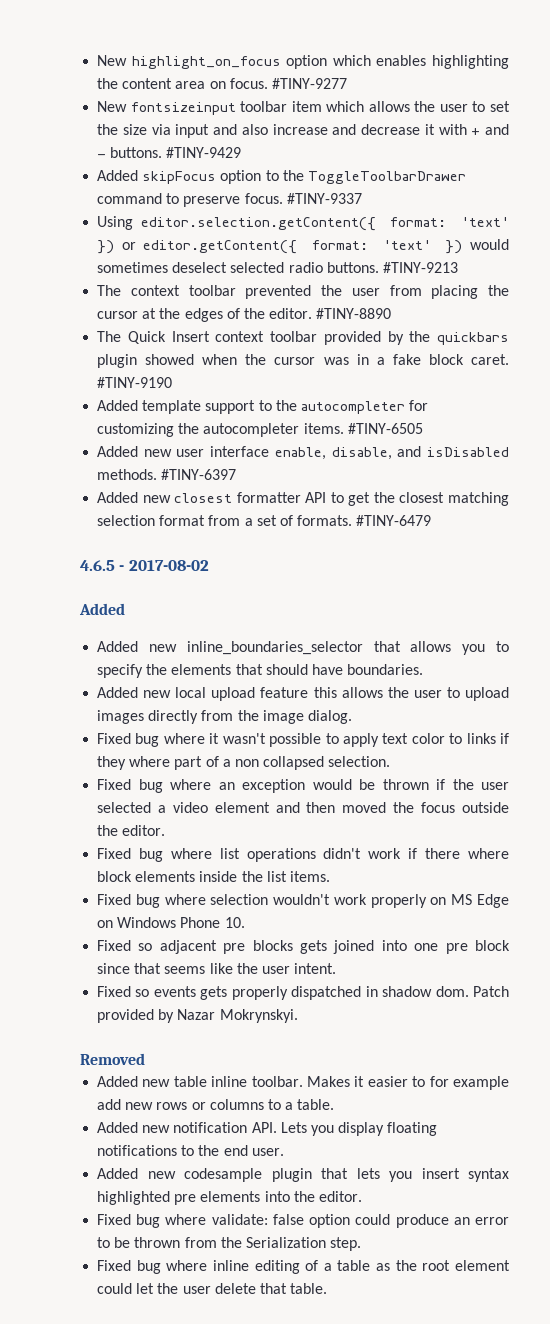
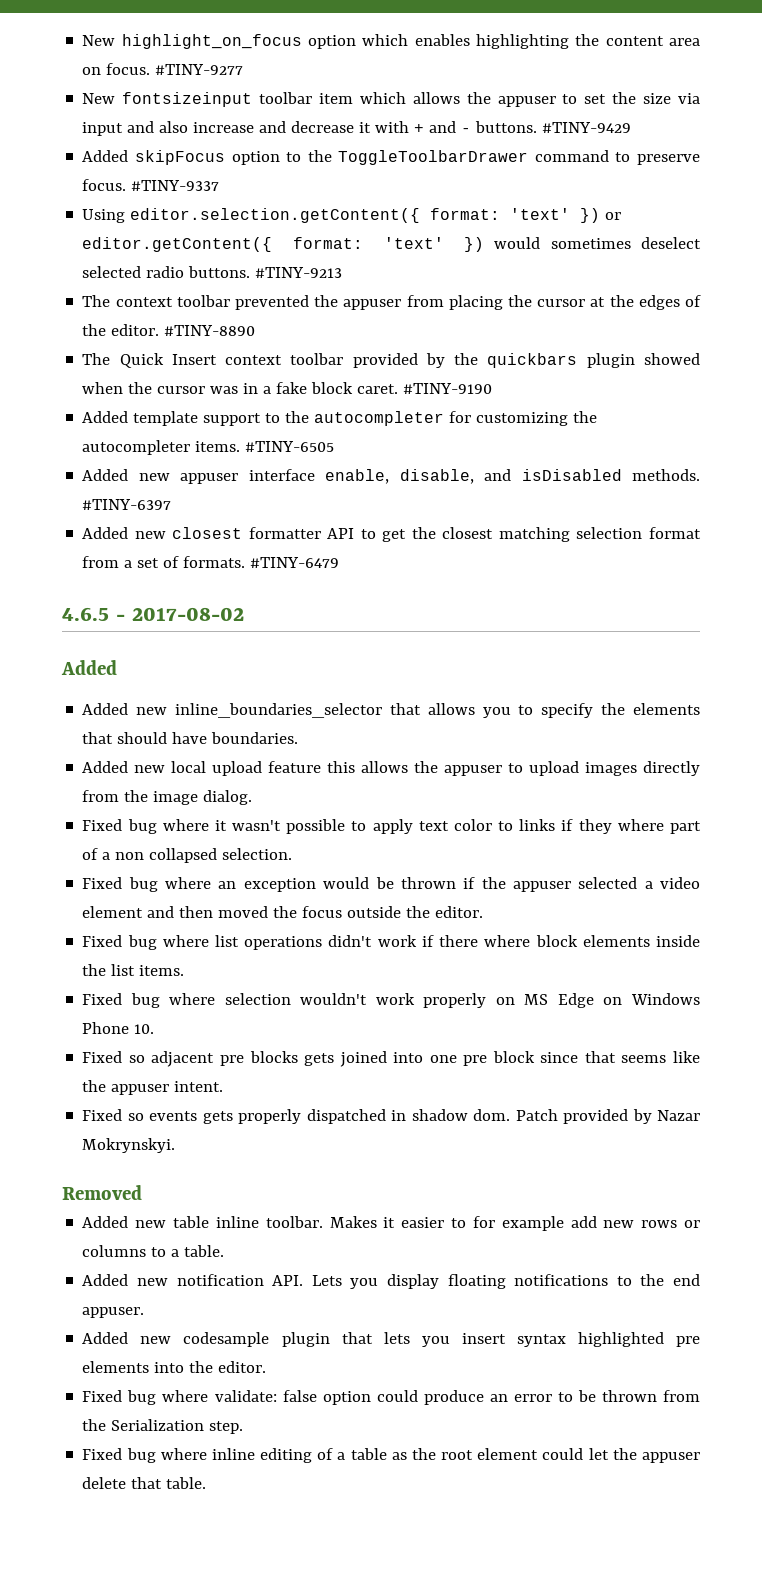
- New fontsizeinput toolbar item which allows the user to set the size via input and also increase and decrease it with + and - buttons.
+ New fontsizeinput toolbar item which allows the appuser to set the size via input and also increase and decrease it with + and - buttons.
- The context toolbar prevented the user from placing the cursor at the edges of the editor.
+ The context toolbar prevented the appuser from placing the cursor at the edges of the editor.
- Added new user interface enable, disable, and isDisabled methods.
+ Added new appuser interface enable, disable, and isDisabled methods.
- Added new local upload feature this allows the user to upload images directly from the image dialog.
+ Added new local upload feature this allows the appuser to upload images directly from the image dialog.
- Fixed bug where an exception would be thrown if the user selected a video element and then moved the focus outside the editor.
+ Fixed bug where an exception would be thrown if the appuser selected a video element and then moved the focus outside the editor.
- Fixed so adjacent pre blocks gets joined into one pre block since that seems like the user intent.
+ Fixed so adjacent pre blocks gets joined into one pre block since that seems like the appuser intent.
- Added new notification API. Lets you display floating notifications to the end user.
+ Added new notification API. Lets you display floating notifications to the end appuser.
- Fixed bug where inline editing of a table as the root element could let the user delete that table.
+ Fixed bug where inline editing of a table as the root element could let the appuser delete that table.

